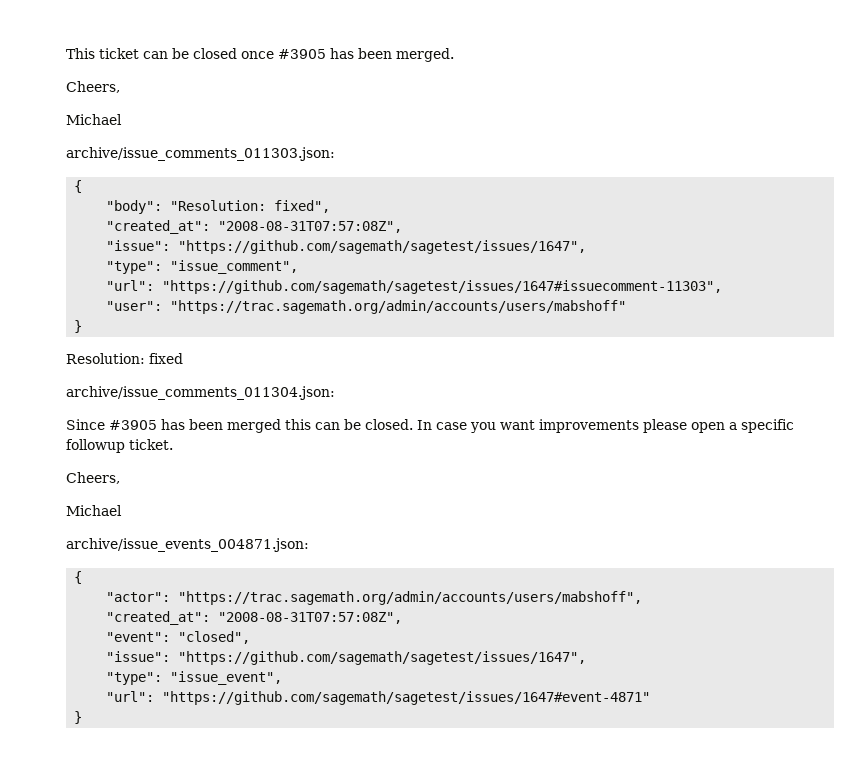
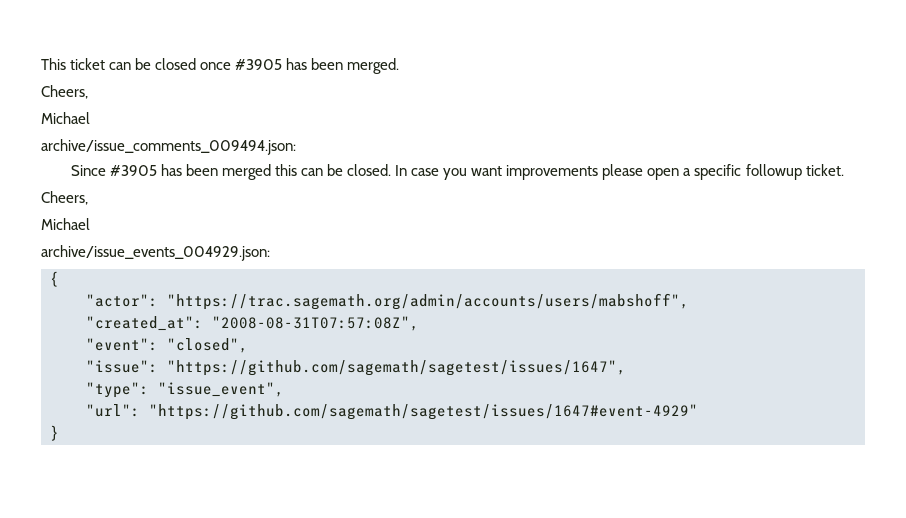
- archive/issue_comments_011303.json:
- {
- "body": "Resolution: fixed",
- "created_at": "2008-08-31T07:57:08Z",
- "issue": "https://github.com/sagemath/sagetest/issues/1647",
- "type": "issue_comment",
- "url": "https://github.com/sagemath/sagetest/issues/1647#issuecomment-11303",
- "user": "https://trac.sagemath.org/admin/accounts/users/mabshoff"
- }
- Resolution: fixed
- archive/issue_comments_011304.json:
+ archive/issue_comments_009494.json:
- archive/issue_events_004871.json:
+ archive/issue_events_004929.json:
- "url": "https://github.com/sagemath/sagetest/issues/1647#event-4871"
+ "url": "https://github.com/sagemath/sagetest/issues/1647#event-4929"

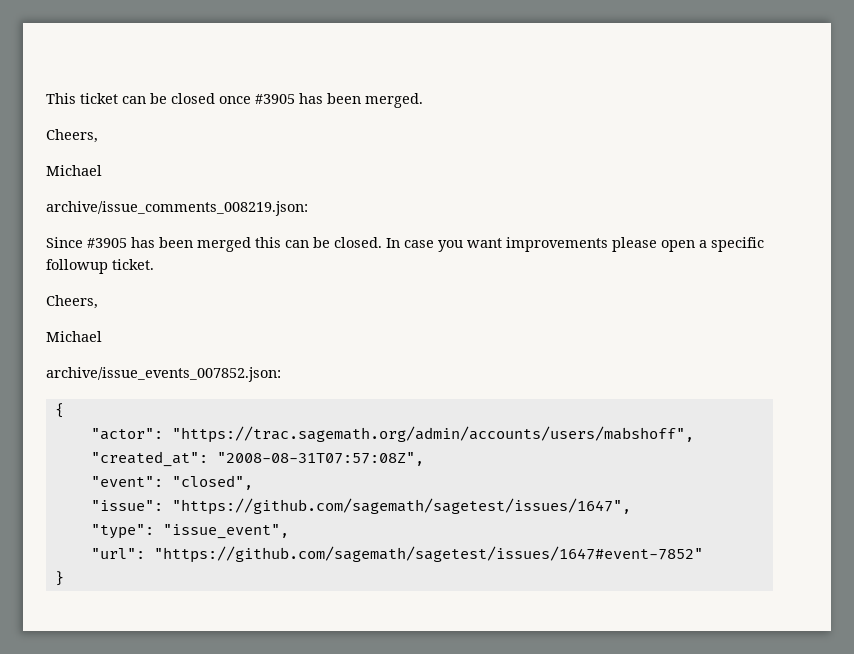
- archive/issue_comments_009494.json:
+ archive/issue_comments_008219.json:
- archive/issue_events_004929.json:
+ archive/issue_events_007852.json:
- "url": "https://github.com/sagemath/sagetest/issues/1647#event-4929"
+ "url": "https://github.com/sagemath/sagetest/issues/1647#event-7852"

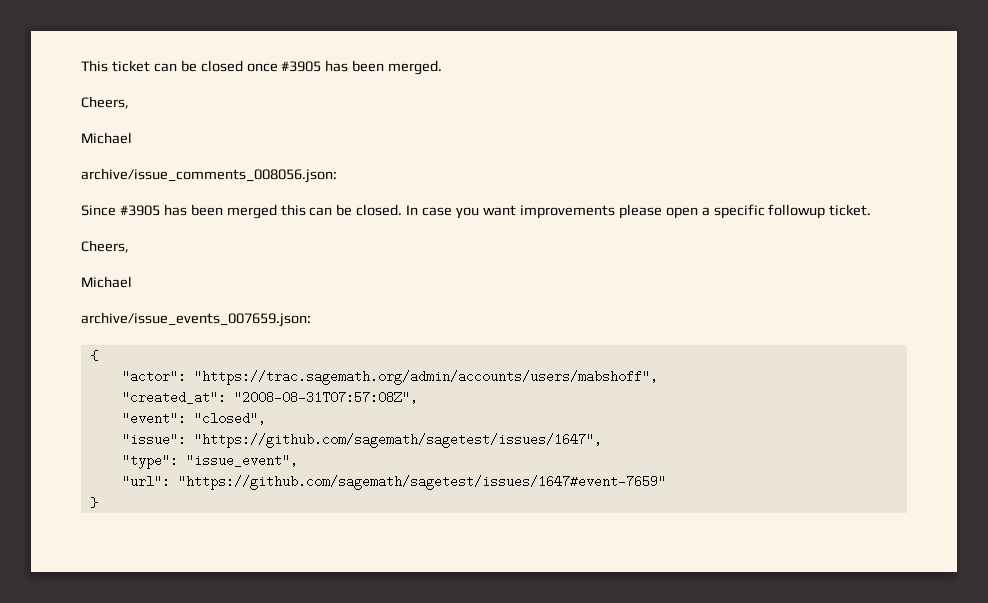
- archive/issue_comments_008219.json:
+ archive/issue_comments_008056.json:
- archive/issue_events_007852.json:
+ archive/issue_events_007659.json:
- "url": "https://github.com/sagemath/sagetest/issues/1647#event-7852"
+ "url": "https://github.com/sagemath/sagetest/issues/1647#event-7659"

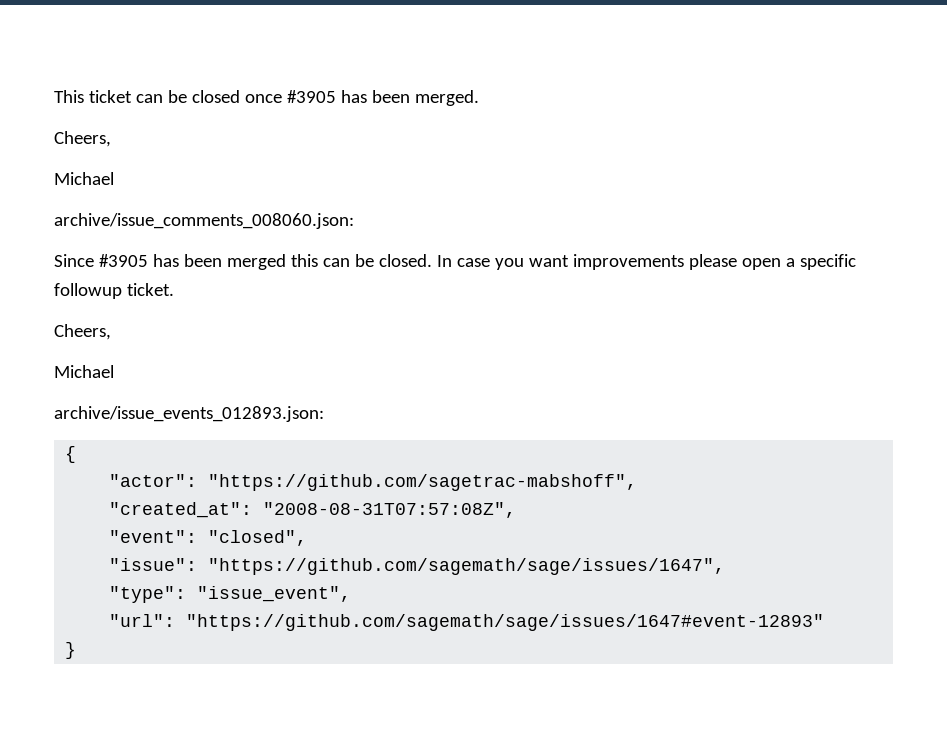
- archive/issue_comments_008056.json:
+ archive/issue_comments_008060.json:
- archive/issue_events_007659.json:
+ archive/issue_events_012893.json:
- "actor": "https://trac.sagemath.org/admin/accounts/users/mabshoff",
+ "actor": "https://github.com/sagetrac-mabshoff",
- "issue": "https://github.com/sagemath/sagetest/issues/1647",
+ "issue": "https://github.com/sagemath/sage/issues/1647",
- "url": "https://github.com/sagemath/sagetest/issues/1647#event-7659"
+ "url": "https://github.com/sagemath/sage/issues/1647#event-12893"

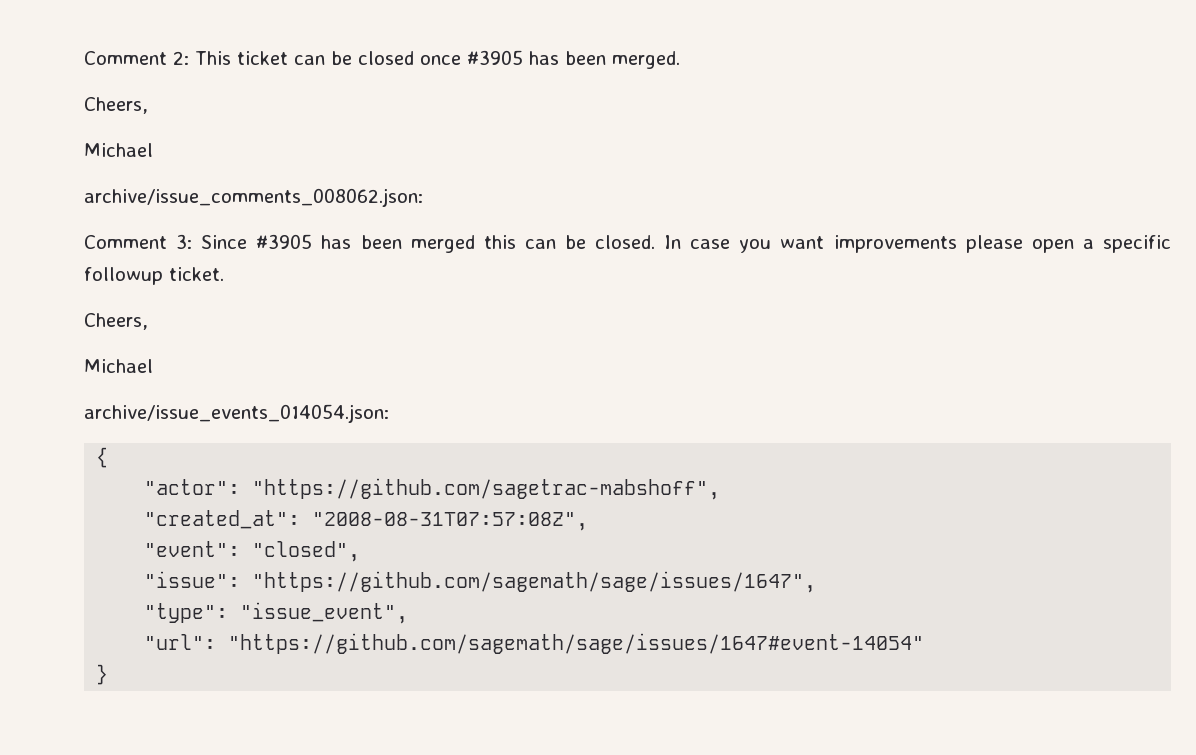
- This ticket can be closed once #3905 has been merged.
+ Comment 2: This ticket can be closed once #3905 has been merged.
- archive/issue_comments_008060.json:
- Since #3905 has been merged this can be closed.
+ archive/issue_comments_008062.json:
+ Comment 3: Since #3905 has been merged this can be closed.
- archive/issue_events_012893.json:
+ archive/issue_events_014054.json:
- "url": "https://github.com/sagemath/sage/issues/1647#event-12893"
+ "url": "https://github.com/sagemath/sage/issues/1647#event-14054"

